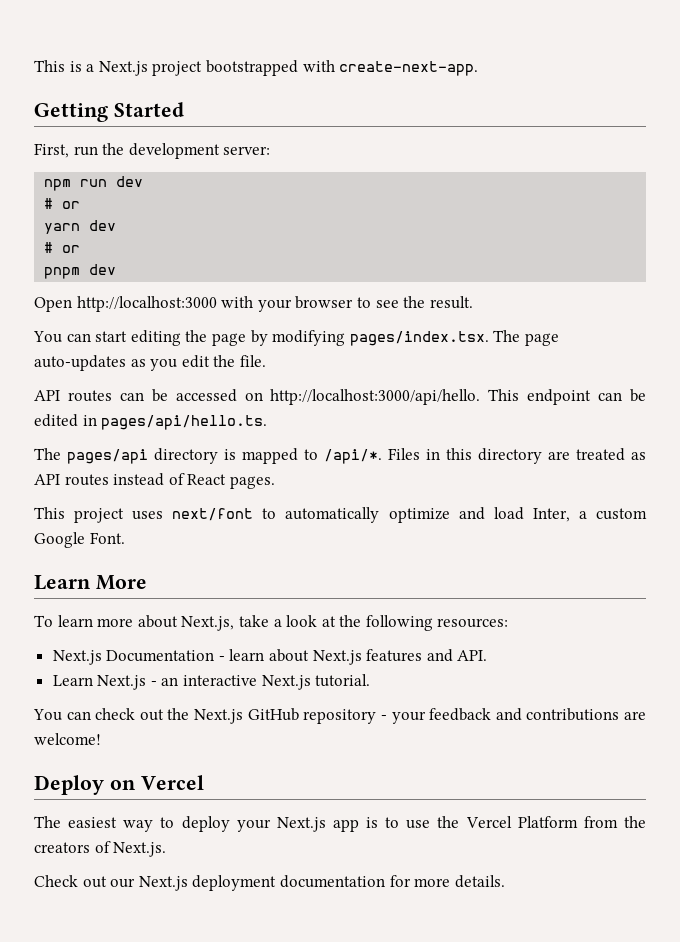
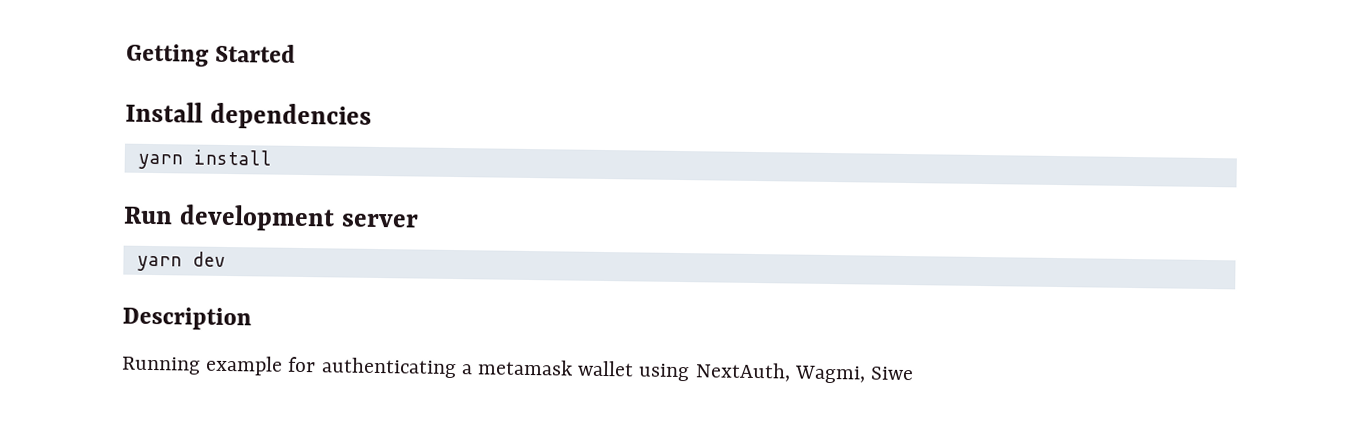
- This is a Next.js project bootstrapped with create-next-app.
  Getting Started
- First, run the development server:
- npm run dev
- # or
+ Install dependencies
+ yarn install
+ Run development server
  yarn dev
- # or
- pnpm dev
- Open http://localhost:3000 with your browser to see the result.
- You can start editing the page by modifying pages/index.tsx. The page auto-updates as you edit the file.
- API routes can be accessed on http://localhost:3000/api/hello. This endpoint can be edited in pages/api/hello.ts.
- The pages/api directory is mapped to /api/*. Files in this directory are treated as API routes instead of React pages.
- This project uses next/font to automatically optimize and load Inter, a custom Google Font.
- Learn More
- To learn more about Next.js, take a look at the following resources:
- Next.js Documentation - learn about Next.js features and API.
- Learn Next.js - an interactive Next.js tutorial.
- You can check out the Next.js GitHub repository - your feedback and contributions are welcome!
- Deploy on Vercel
- The easiest way to deploy your Next.js app is to use the Vercel Platform from the creators of Next.js.
- Check out our Next.js deployment documentation for more details.
+ Description
+ Running example for authenticating a metamask wallet using NextAuth, Wagmi, Siwe

